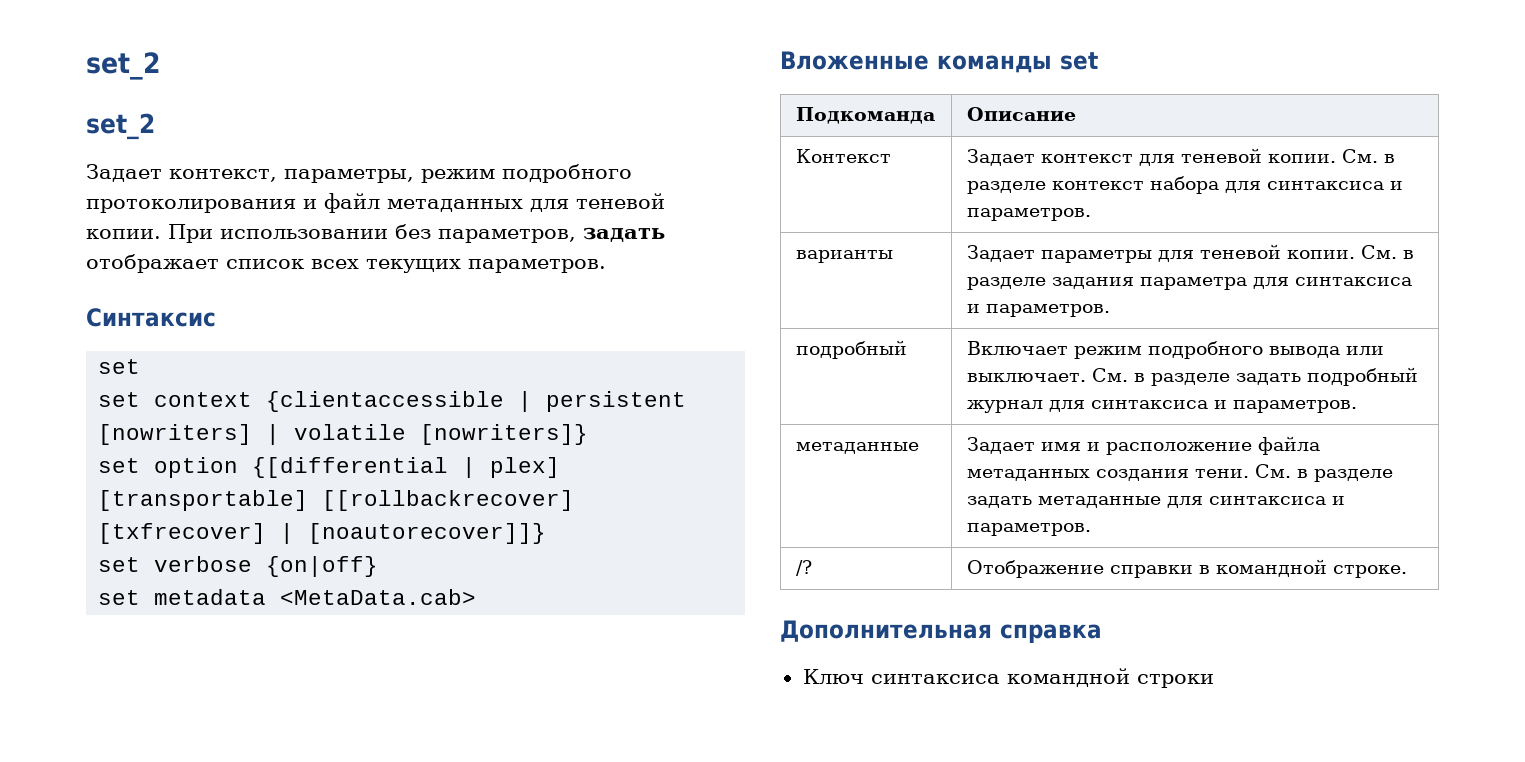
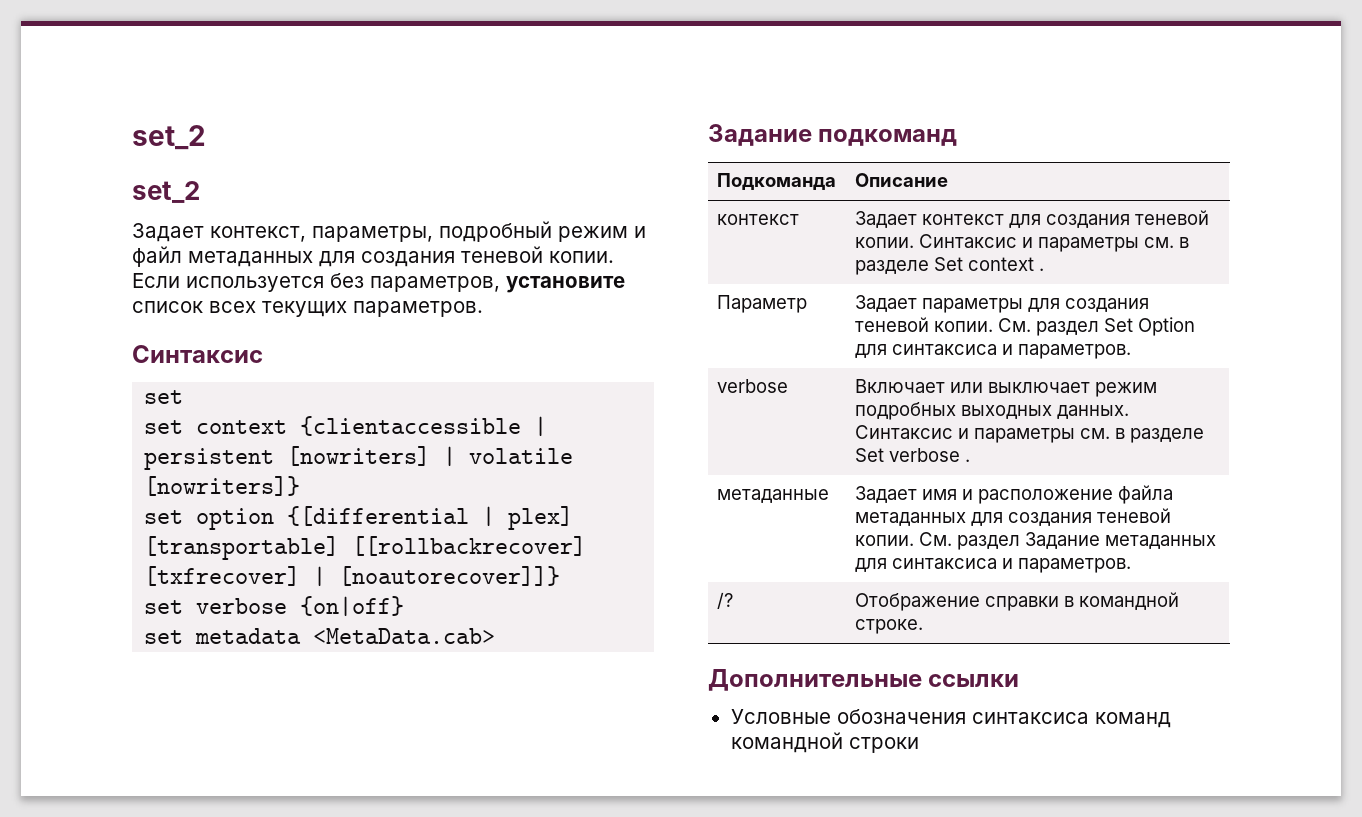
- Задает контекст, параметры, режим подробного протоколирования и файл метаданных для теневой копии. При использовании без параметров, задать отображает список всех текущих параметров.
+ Задает контекст, параметры, подробный режим и файл метаданных для создания теневой копии. Если используется без параметров, установите список всех текущих параметров.
- Вложенные команды set
+ Задание подкоманд
- Контекст | Задает контекст для теневой копии. См. в разделе контекст набора для синтаксиса и параметров.
- варианты | Задает параметры для теневой копии. См. в разделе задания параметра для синтаксиса и параметров.
- подробный | Включает режим подробного вывода или выключает. См. в разделе задать подробный журнал для синтаксиса и параметров.
+ контекст | Задает контекст для создания теневой копии. Синтаксис и параметры см. в разделе Set context .
+ Параметр | Задает параметры для создания теневой копии. См. раздел Set Option для синтаксиса и параметров.
+ verbose | Включает или выключает режим подробных выходных данных. Синтаксис и параметры см. в разделе Set verbose .
- метаданные | Задает имя и расположение файла метаданных создания тени. См. в разделе задать метаданные для синтаксиса и параметров.
+ метаданные | Задает имя и расположение файла метаданных для создания теневой копии. См. раздел Задание метаданных для синтаксиса и параметров.
- Дополнительная справка
- Ключ синтаксиса командной строки
+ Дополнительные ссылки
+ Условные обозначения синтаксиса команд командной строки

